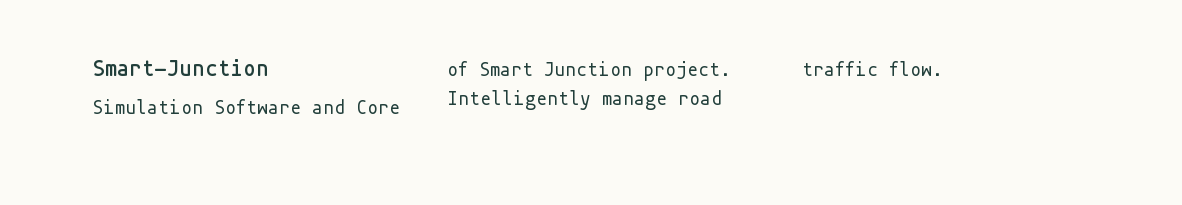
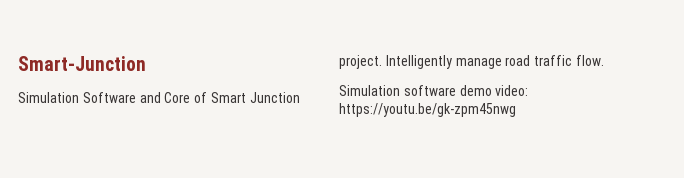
+ Simulation software demo video: https://youtu.be/gk-zpm45nwg

